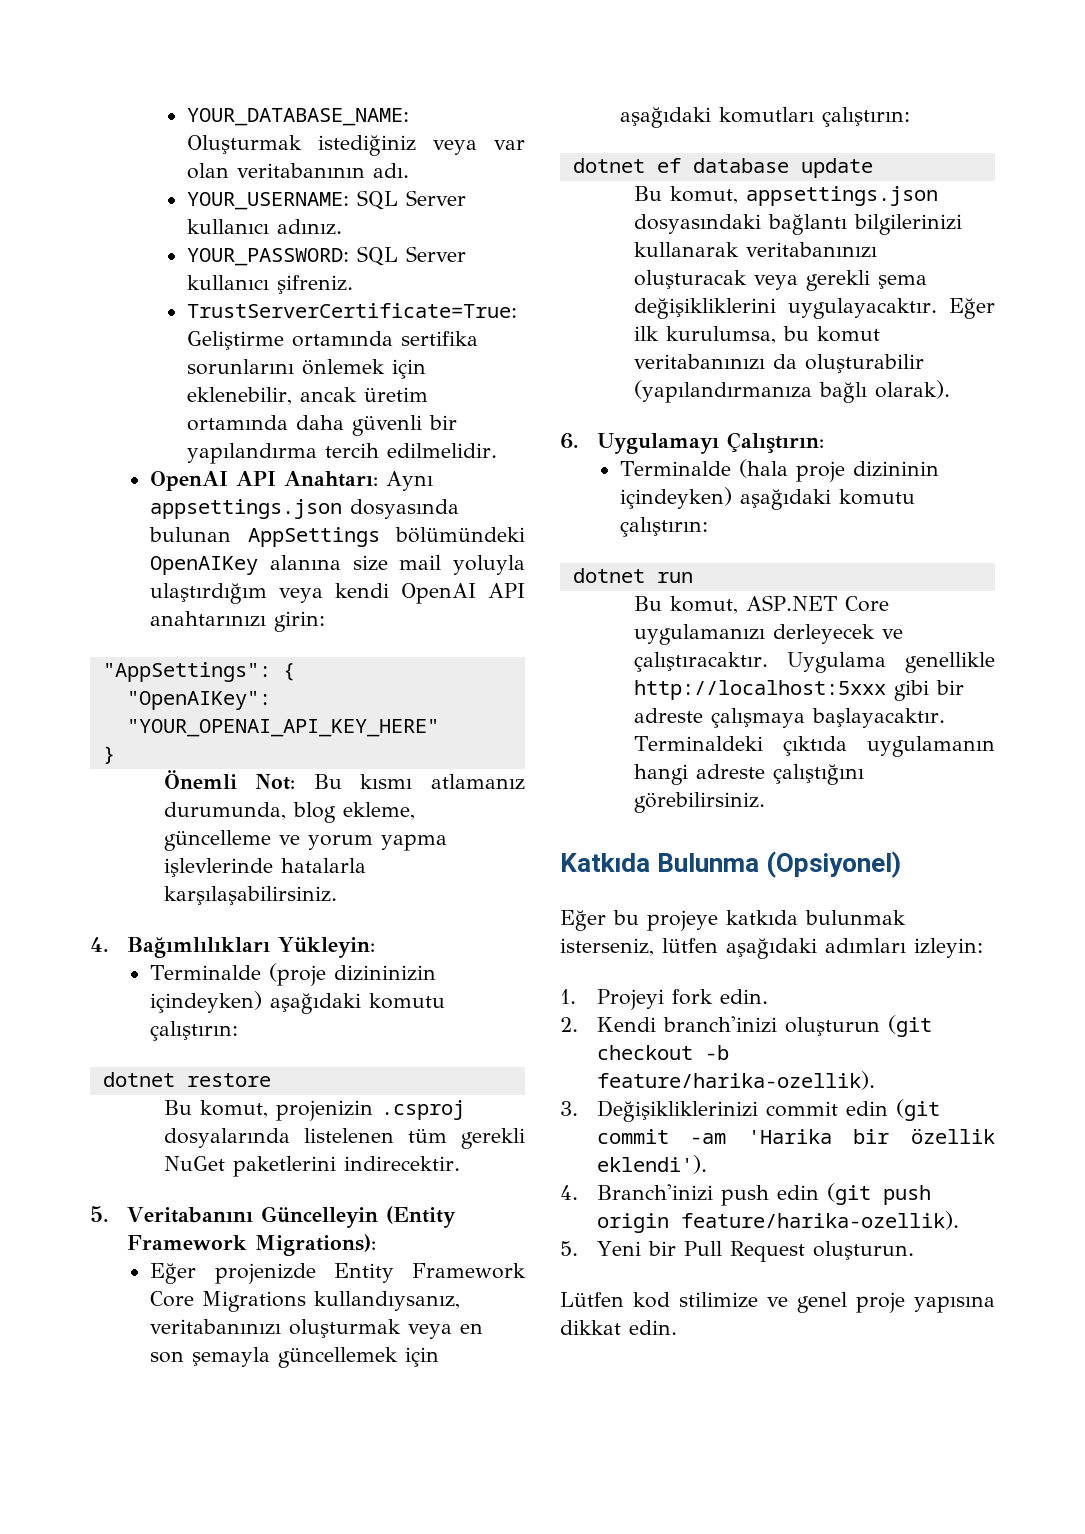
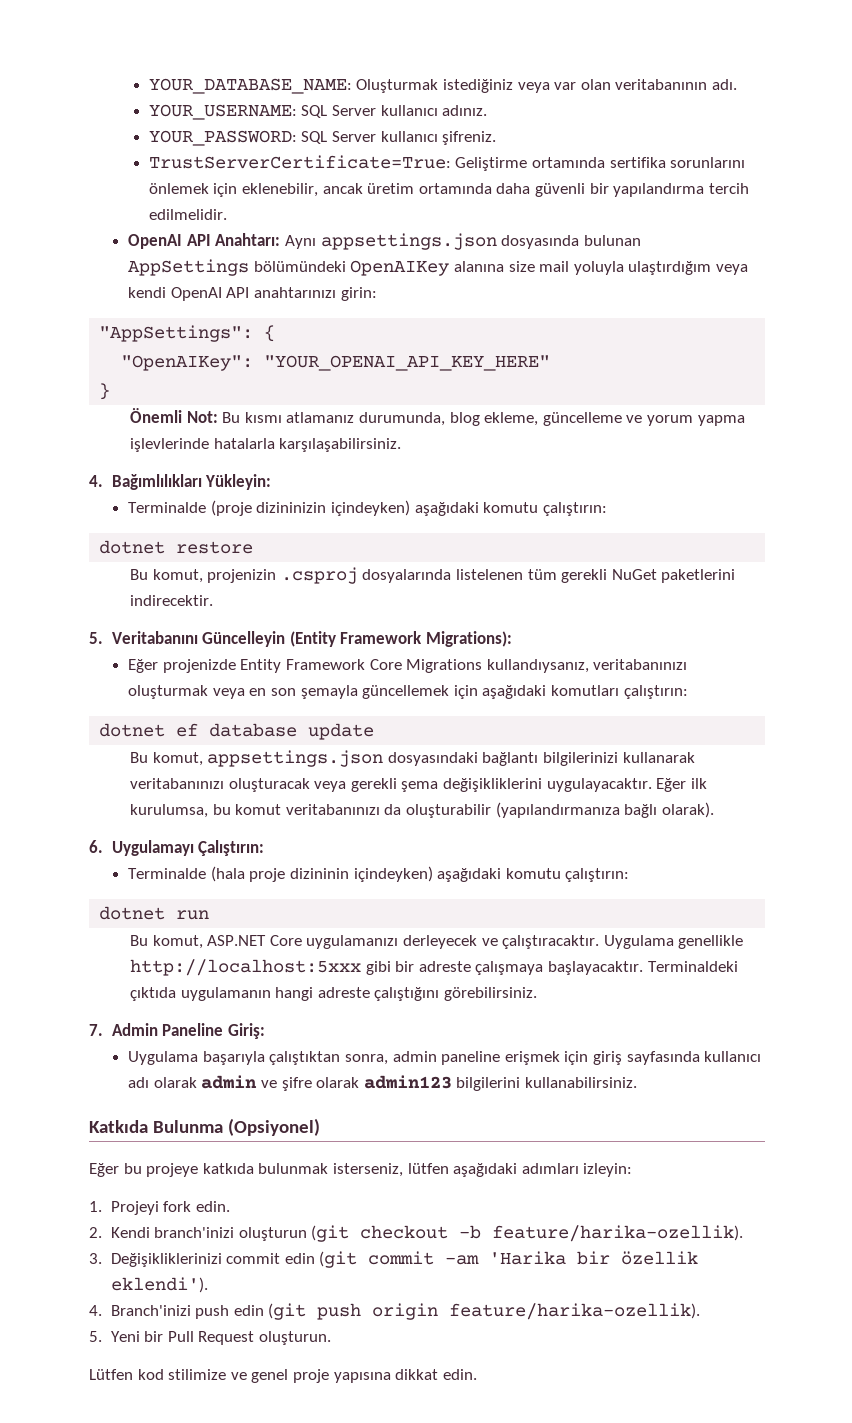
+ 7. Admin Paneline Giriş:
+ Uygulama başarıyla çalıştıktan sonra, admin paneline erişmek için giriş sayfasında kullanıcı adı olarak admin ve şifre olarak admin123 bilgilerini kullanabilirsiniz.

